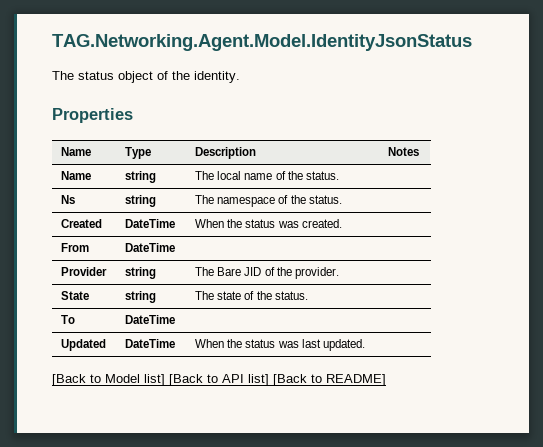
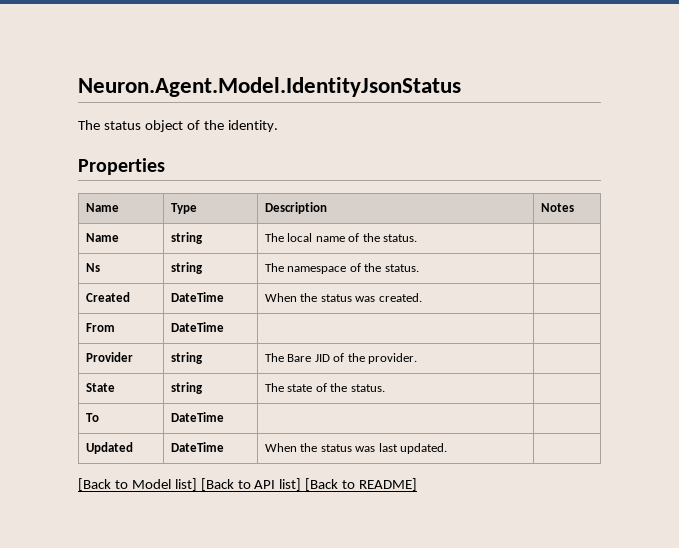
- TAG.Networking.Agent.Model.IdentityJsonStatus
+ Neuron.Agent.Model.IdentityJsonStatus

